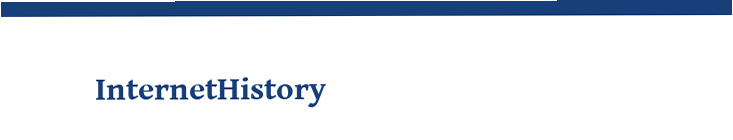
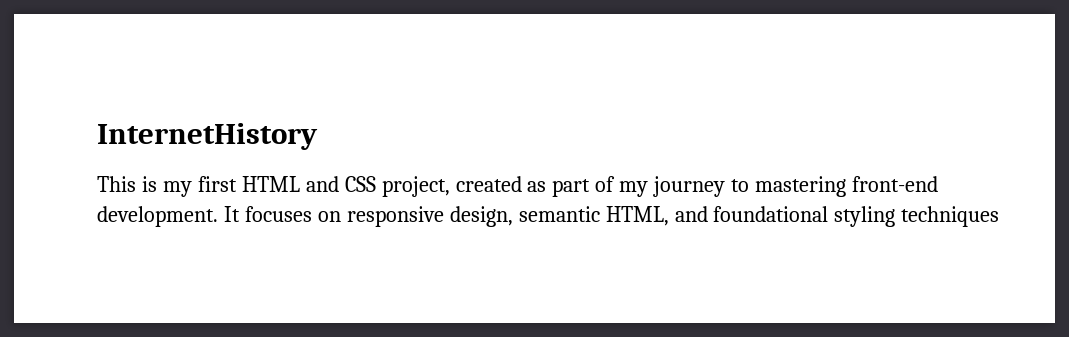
+ This is my first HTML and CSS project, created as part of my journey to mastering front-end development. It focuses on responsive design, semantic HTML, and foundational styling techniques

